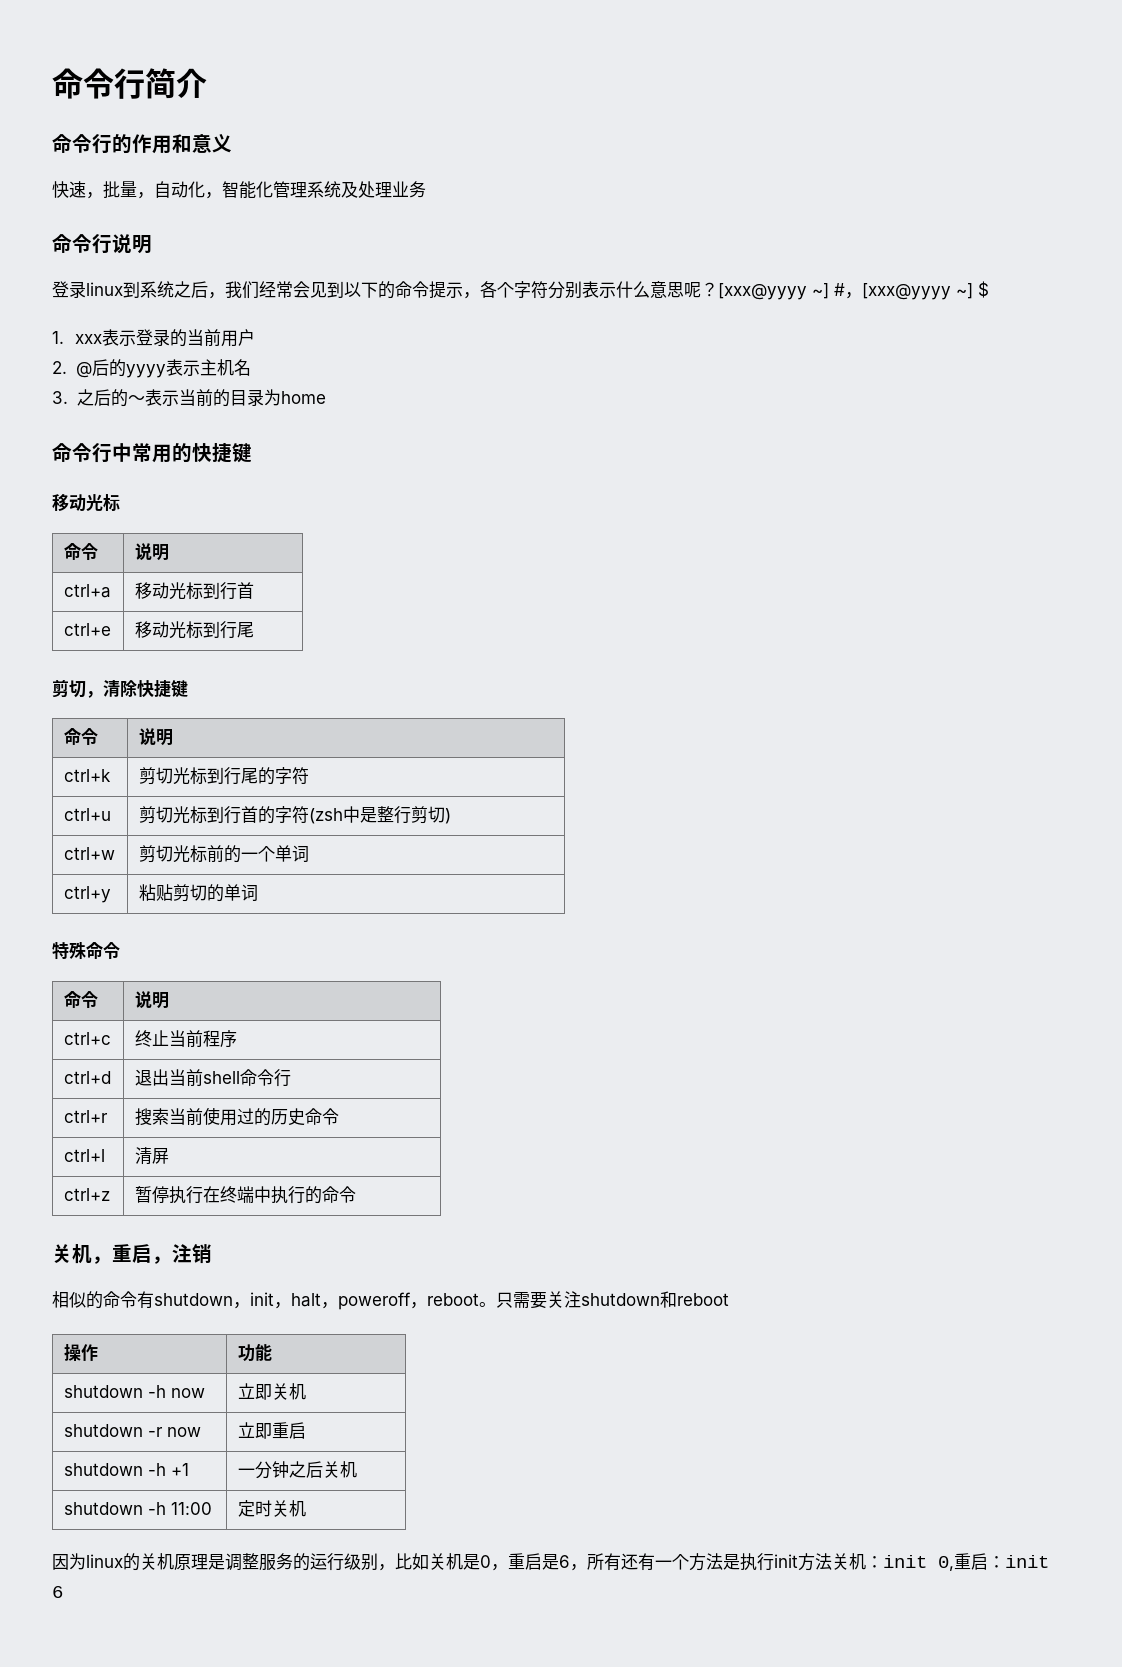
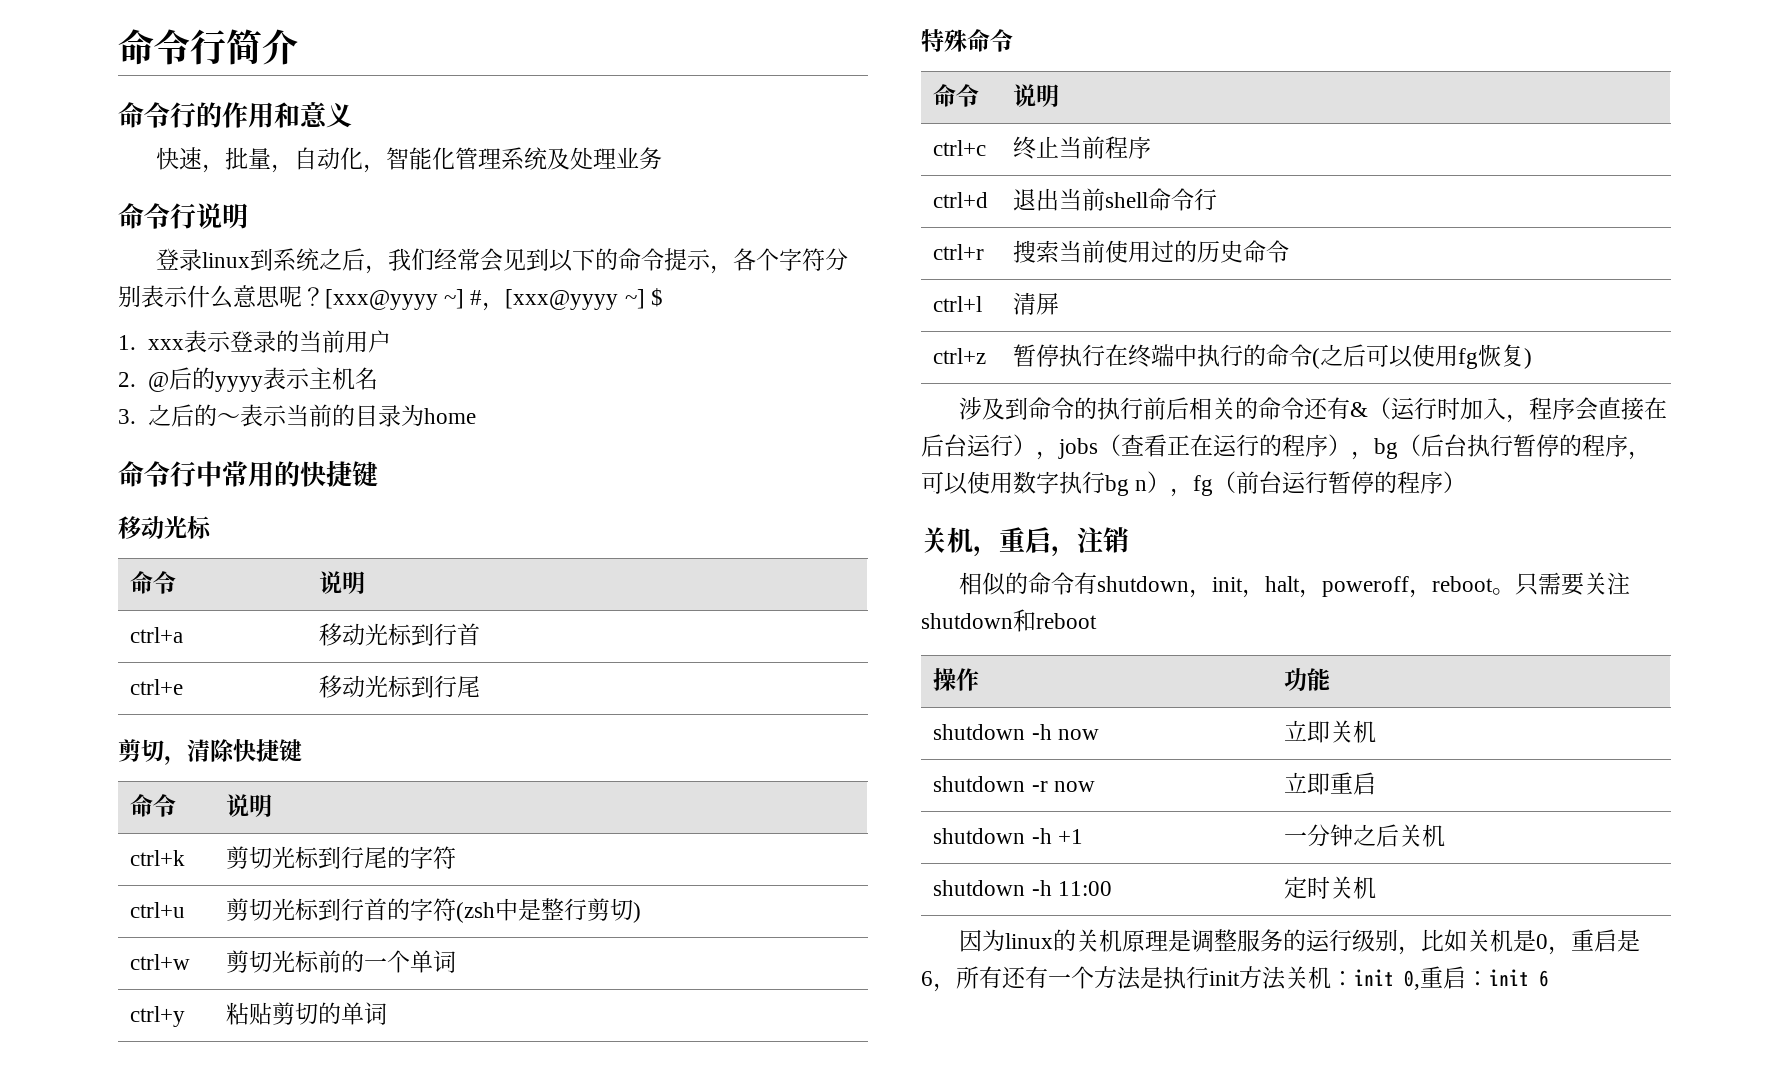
- ctrl+z | 暂停执行在终端中执行的命令
+ ctrl+z | 暂停执行在终端中执行的命令(之后可以使用fg恢复)
+ 涉及到命令的执行前后相关的命令还有&（运行时加入，程序会直接在后台运行），jobs（查看正在运行的程序），bg（后台执行暂停的程序，可以使用数字执行bg n），fg（前台运行暂停的程序）

